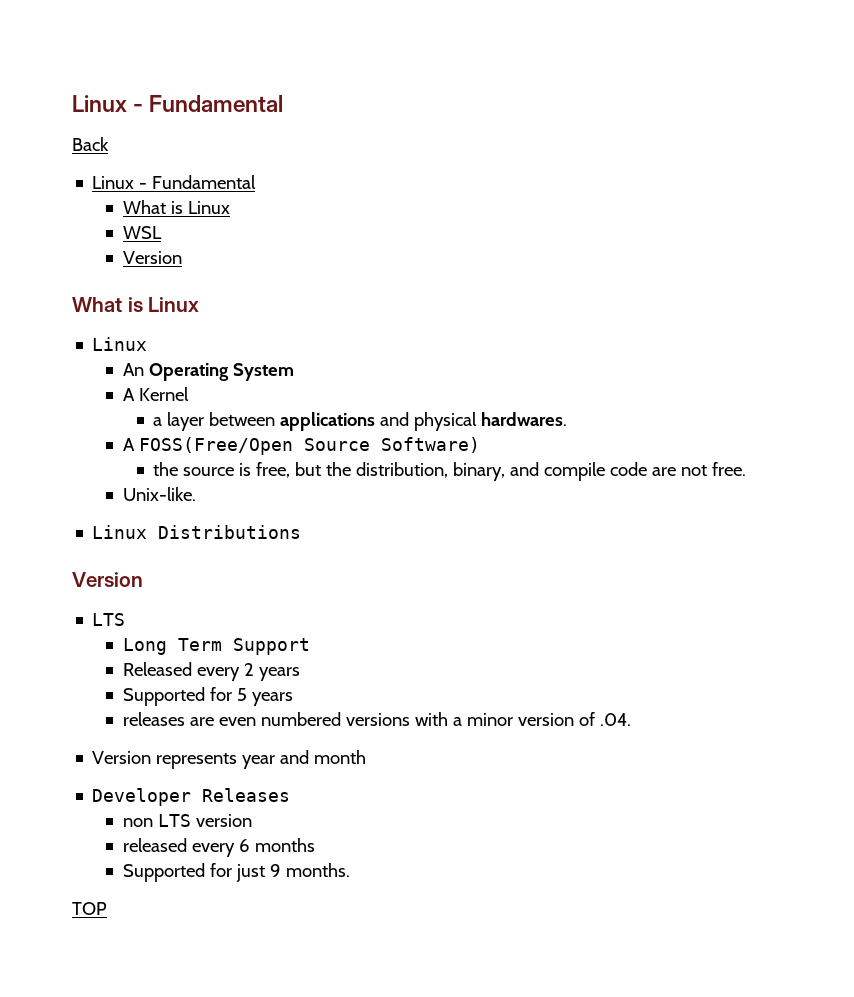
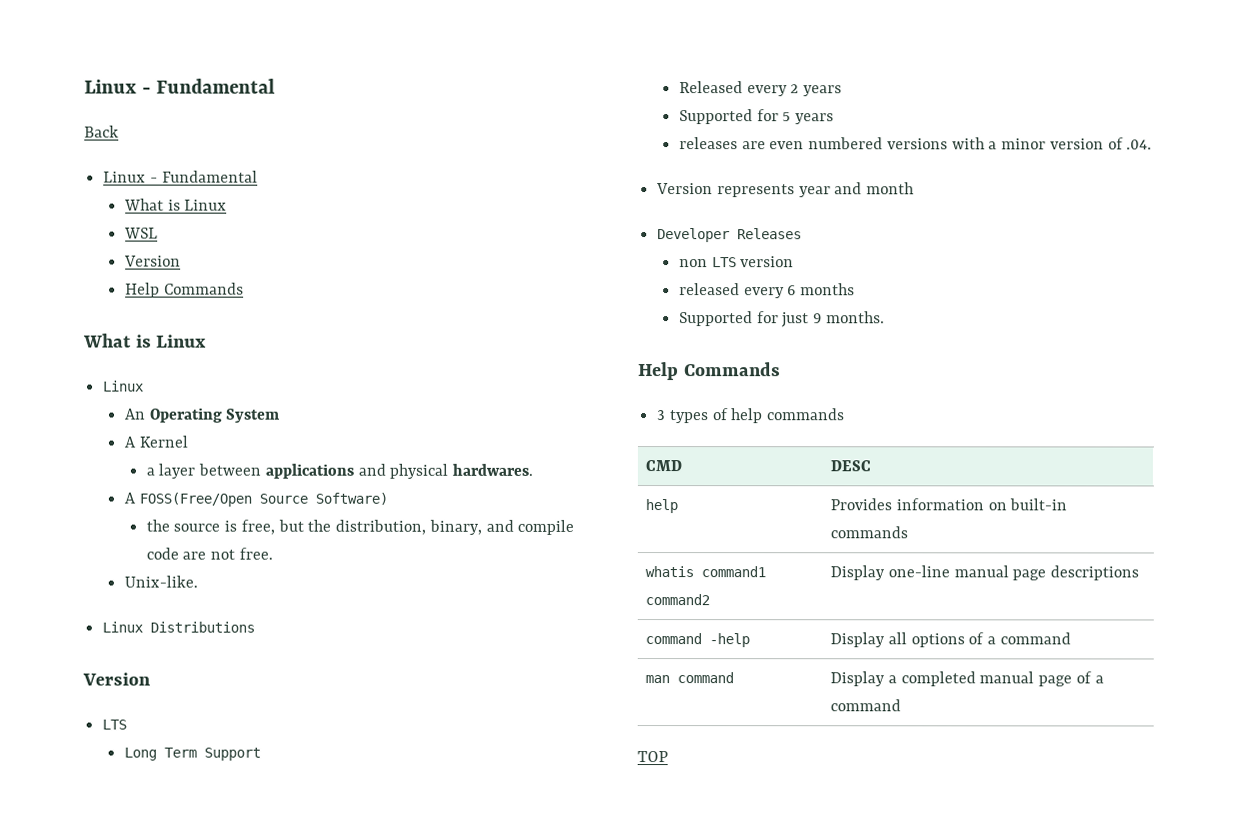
  WSL
  Version
+ Help Commands
  Supported for just 9 months.
+ Help Commands
+ 3 types of help commands
+ CMD | DESC
+ help | Provides information on built-in commands
+ whatis command1 command2 | Display one-line manual page descriptions
+ command -help | Display all options of a command
+ man command | Display a completed manual page of a command

